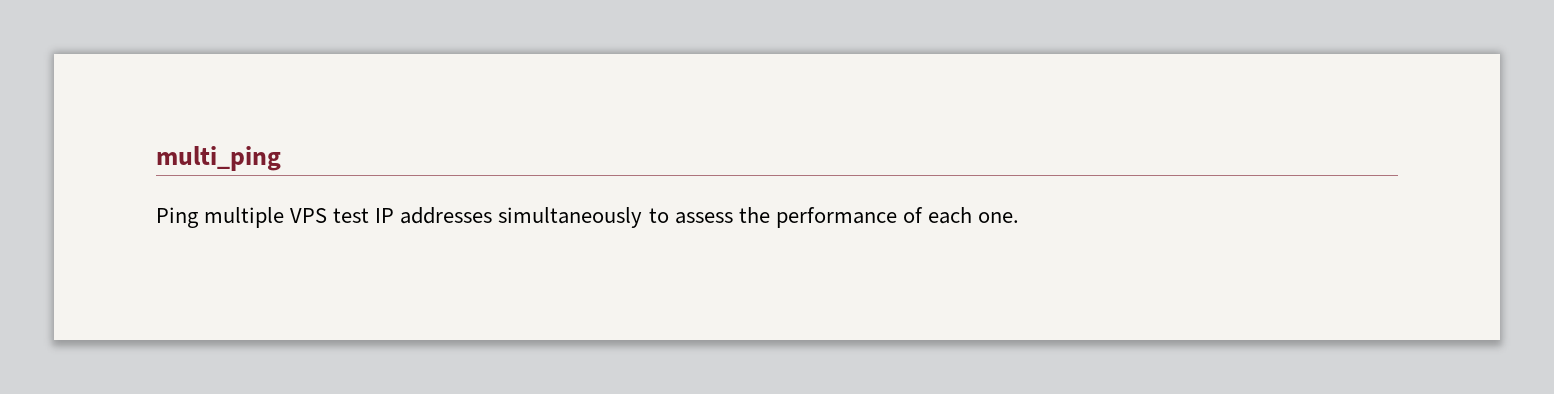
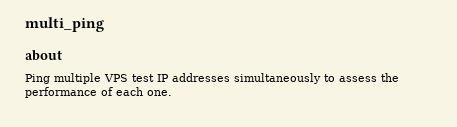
+ about

